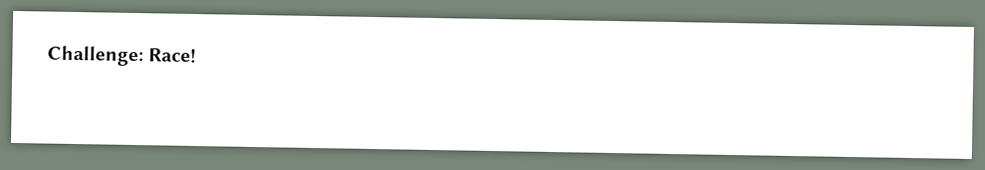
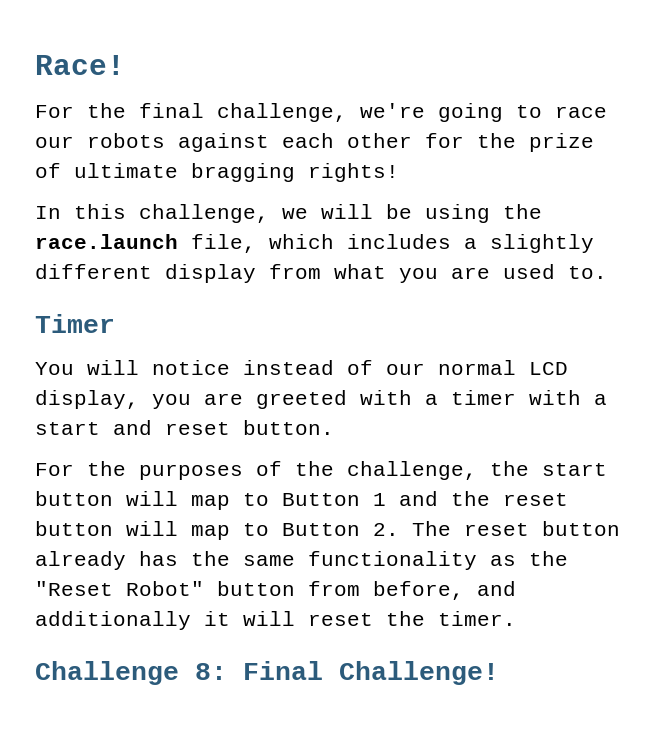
- Challenge: Race!
+ Race!
+ For the final challenge, we're going to race our robots against each other for the prize of ultimate bragging rights!
+ In this challenge, we will be using the race.launch file, which includes a slightly different display from what you are used to.
+ Timer
+ You will notice instead of our normal LCD display, you are greeted with a timer with a start and reset button.
+ For the purposes of the challenge, the start button will map to Button 1 and the reset button will map to Button 2. The reset button already has the same functionality as the "Reset Robot" button from before, and additionally it will reset the timer.
+ Challenge 8: Final Challenge!

